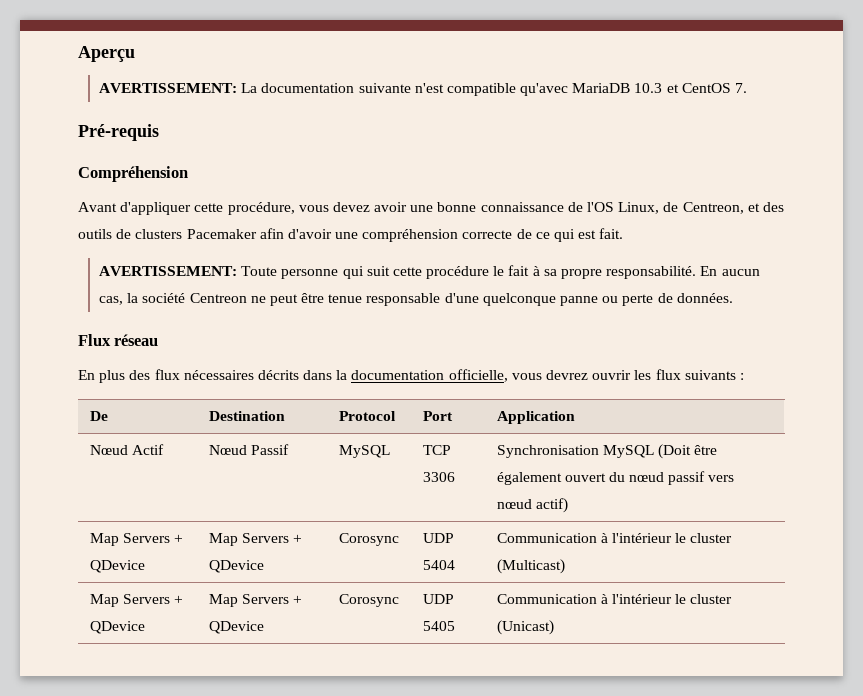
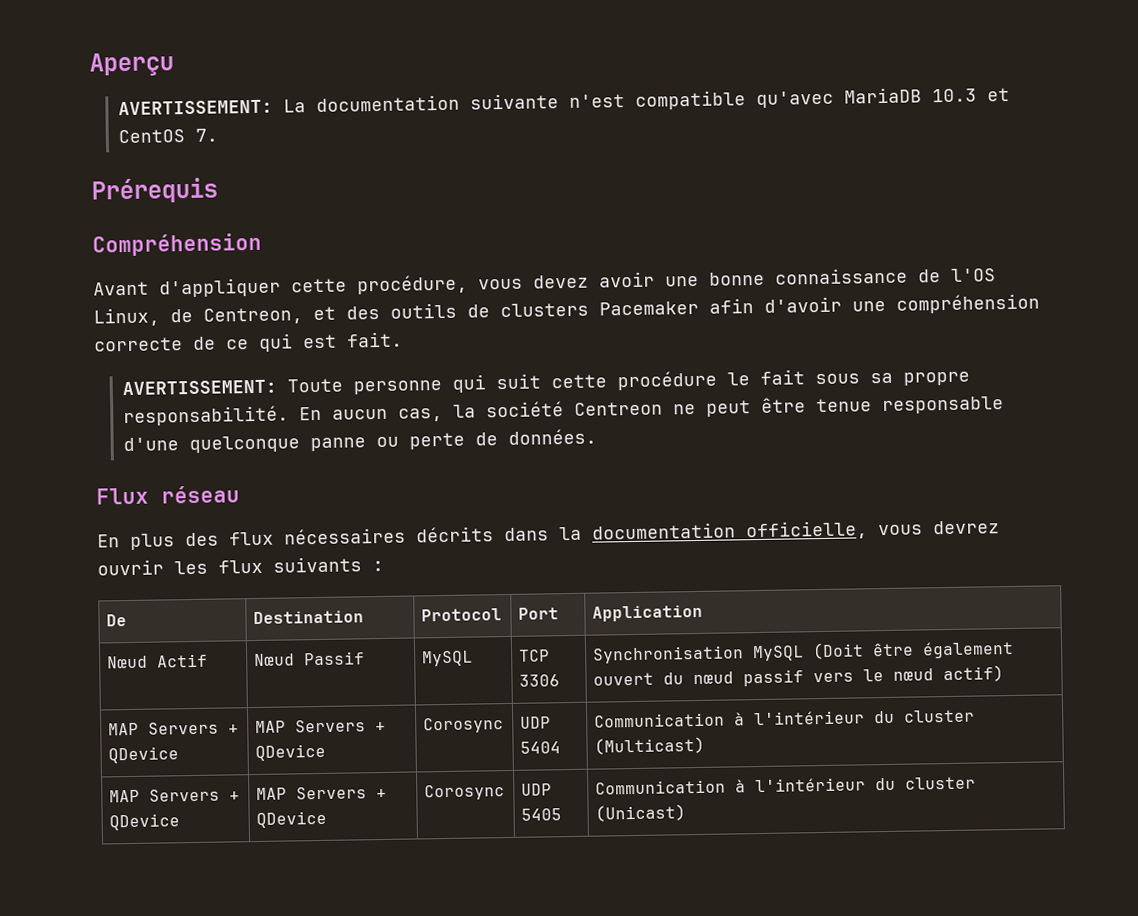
- Pré-requis
+ Prérequis
- AVERTISSEMENT: Toute personne qui suit cette procédure le fait à sa propre responsabilité.
+ AVERTISSEMENT: Toute personne qui suit cette procédure le fait sous sa propre responsabilité.
- Nœud Actif | Nœud Passif | MySQL | TCP 3306 | Synchronisation MySQL (Doit être également ouvert du nœud passif vers nœud actif)
+ Nœud Actif | Nœud Passif | MySQL | TCP 3306 | Synchronisation MySQL (Doit être également ouvert du nœud passif vers le nœud actif)
- Map Servers + QDevice | Map Servers + QDevice | Corosync | UDP 5404 | Communication à l'intérieur le cluster (Multicast)
+ MAP Servers + QDevice | MAP Servers + QDevice | Corosync | UDP 5404 | Communication à l'intérieur du cluster (Multicast)
- Map Servers + QDevice | Map Servers + QDevice | Corosync | UDP 5405 | Communication à l'intérieur le cluster (Unicast)
+ MAP Servers + QDevice | MAP Servers + QDevice | Corosync | UDP 5405 | Communication à l'intérieur du cluster (Unicast)

